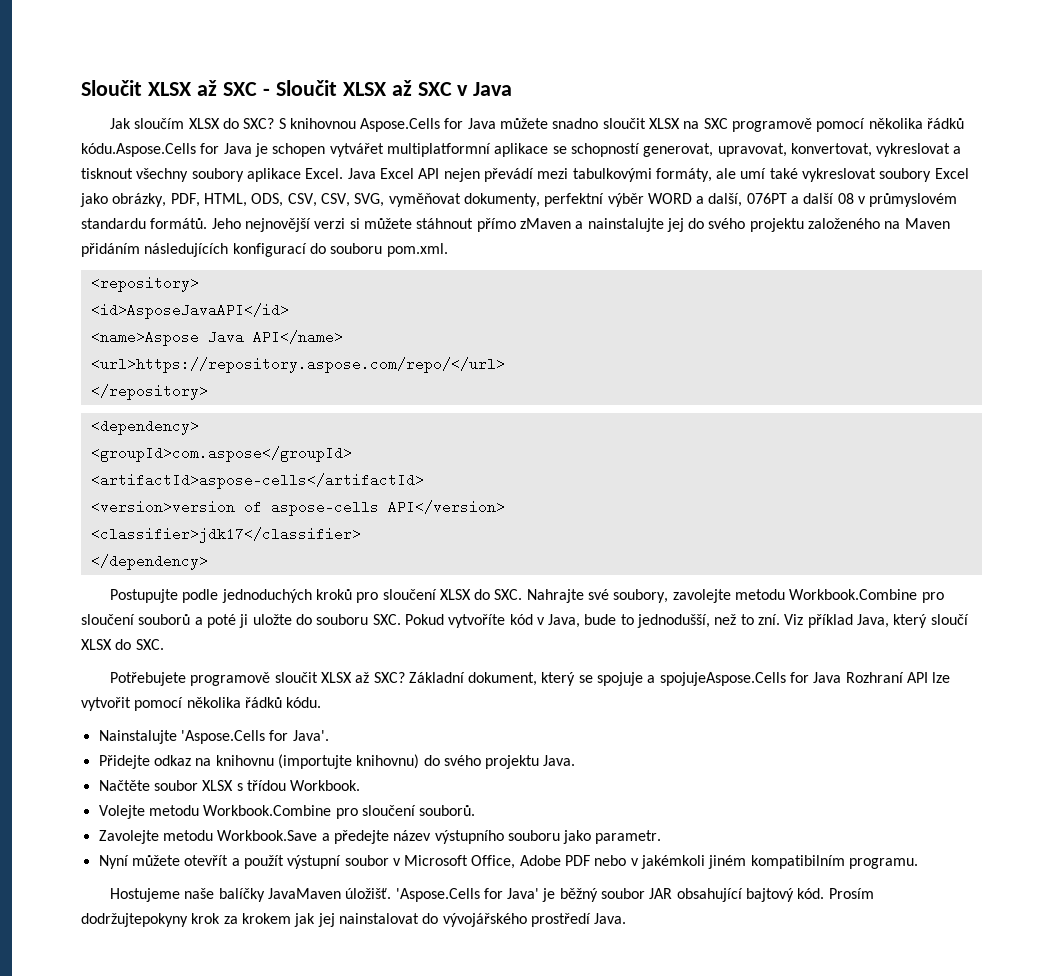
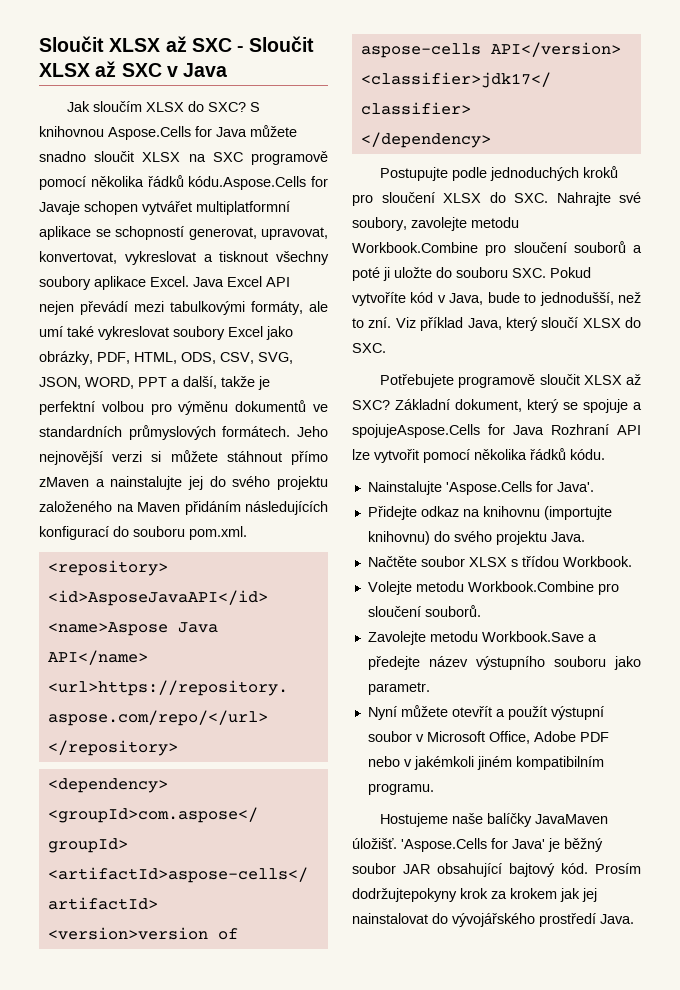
- S knihovnou Aspose.Cells for Java můžete snadno sloučit XLSX na SXC programově pomocí několika řádků kódu.Aspose.Cells for Java je schopen vytvářet multiplatformní aplikace se schopností generovat, upravovat, konvertovat, vykreslovat a tisknout všechny soubory aplikace Excel.
+ S knihovnou Aspose.Cells for Java můžete snadno sloučit XLSX na SXC programově pomocí několika řádků kódu.Aspose.Cells for Javaje schopen vytvářet multiplatformní aplikace se schopností generovat, upravovat, konvertovat, vykreslovat a tisknout všechny soubory aplikace Excel.
- Java Excel API nejen převádí mezi tabulkovými formáty, ale umí také vykreslovat soubory Excel jako obrázky, PDF, HTML, ODS, CSV, CSV, SVG, vyměňovat dokumenty, perfektní výběr WORD a další, 076PT a další 08 v průmyslovém standardu formátů.
+ Java Excel API nejen převádí mezi tabulkovými formáty, ale umí také vykreslovat soubory Excel jako obrázky, PDF, HTML, ODS, CSV, SVG, JSON, WORD, PPT a další, takže je perfektní volbou pro výměnu dokumentů ve standardních průmyslových formátech.

